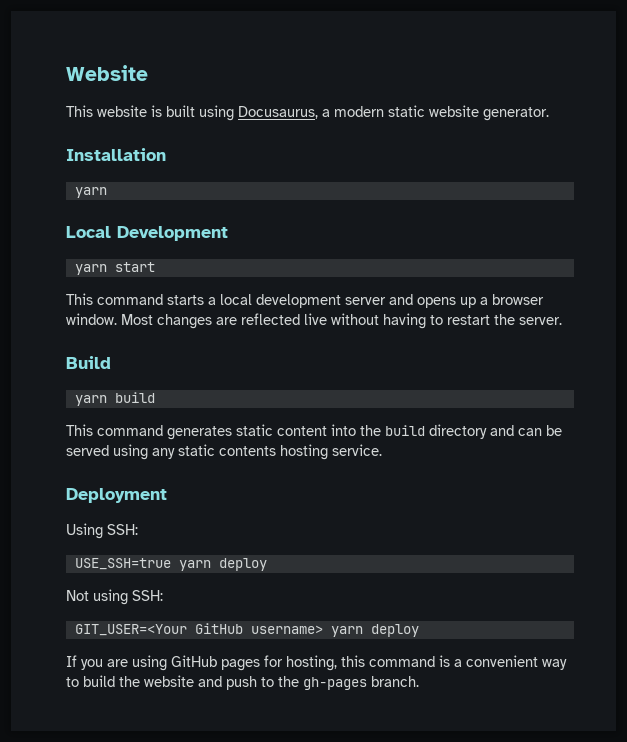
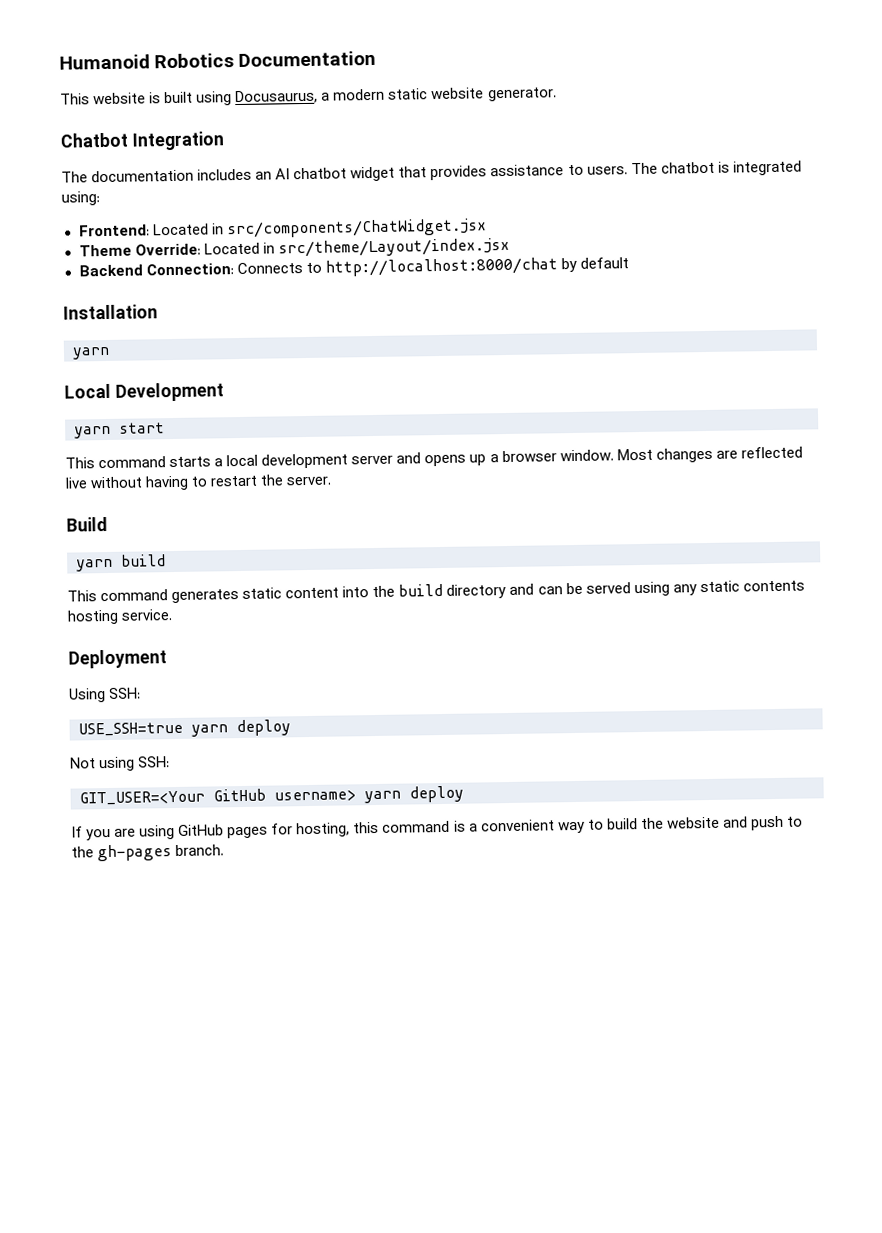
- Website
+ Humanoid Robotics Documentation
+ Chatbot Integration
+ The documentation includes an AI chatbot widget that provides assistance to users. The chatbot is integrated using:
+ Frontend: Located in src/components/ChatWidget.jsx
+ Theme Override: Located in src/theme/Layout/index.jsx
+ Backend Connection: Connects to http://localhost:8000/chat by default

